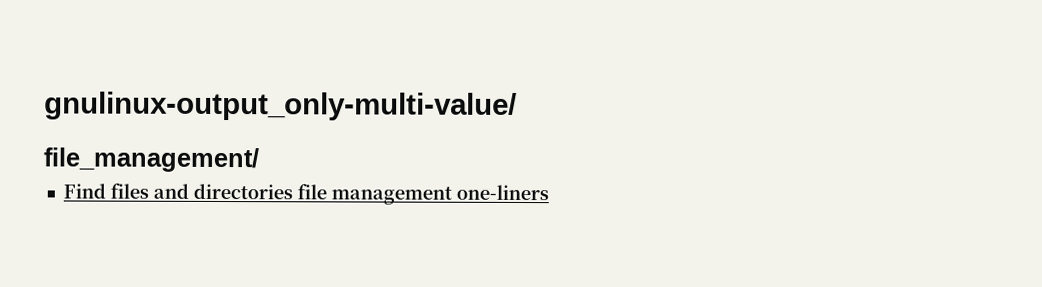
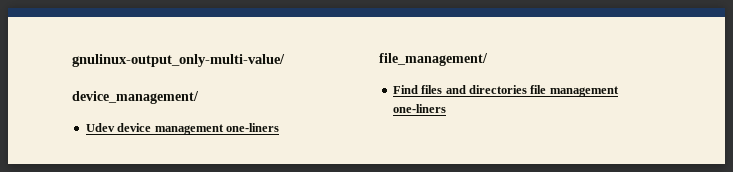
+ device_management/
+ Udev device management one-liners

